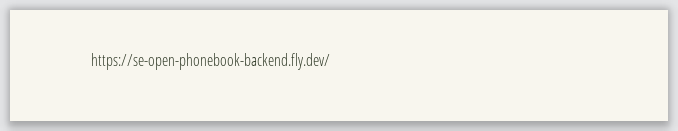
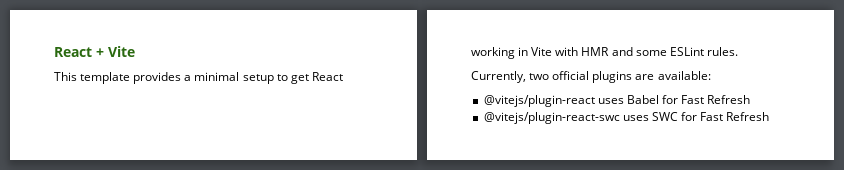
- https://se-open-phonebook-backend.fly.dev/
+ React + Vite
+ This template provides a minimal setup to get React working in Vite with HMR and some ESLint rules.
+ Currently, two official plugins are available:
+ @vitejs/plugin-react uses Babel for Fast Refresh
+ @vitejs/plugin-react-swc uses SWC for Fast Refresh

